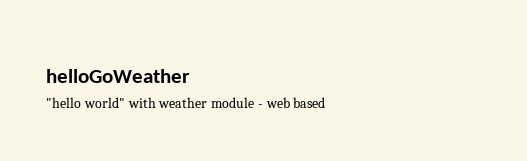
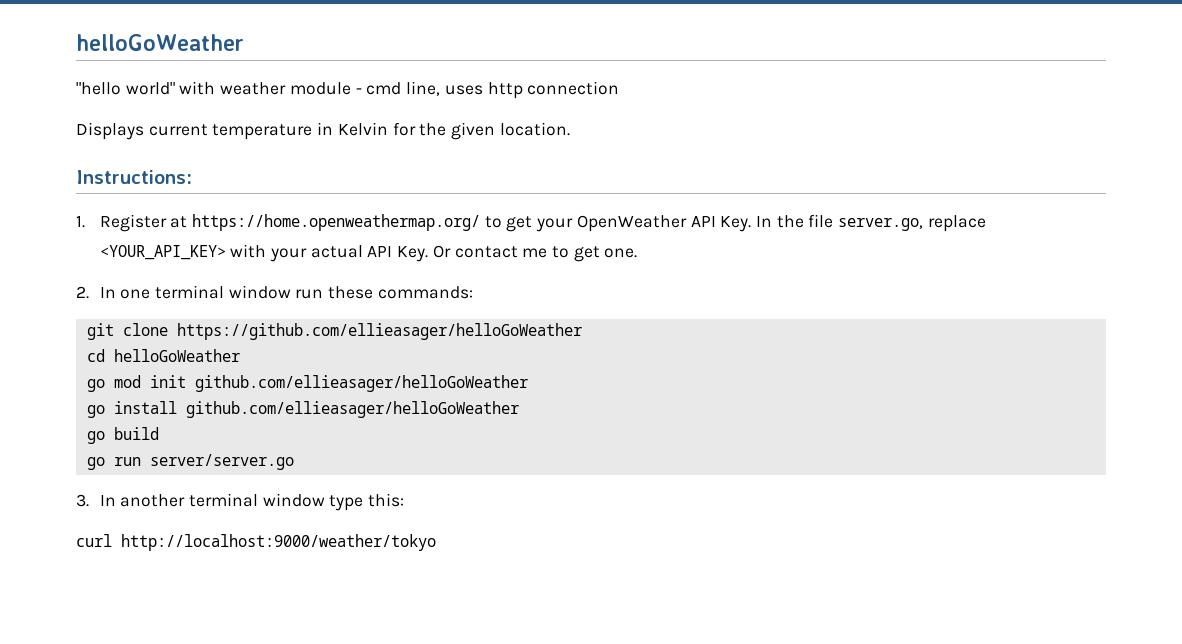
- "hello world" with weather module - web based
+ "hello world" with weather module - cmd line, uses http connection
+ Displays current temperature in Kelvin for the given location.
+ Instructions:
+ 1. Register at https://home.openweathermap.org/ to get your OpenWeather API Key. In the file server.go, replace <YOUR_API_KEY> with your actual API Key. Or contact me to get one.
+ 2. In one terminal window run these commands:
+ git clone https://github.com/ellieasager/helloGoWeather
+ cd helloGoWeather
+ go mod init github.com/ellieasager/helloGoWeather
+ go install github.com/ellieasager/helloGoWeather
+ go build
+ go run server/server.go
+ 3. In another terminal window type this:
+ curl http://localhost:9000/weather/tokyo

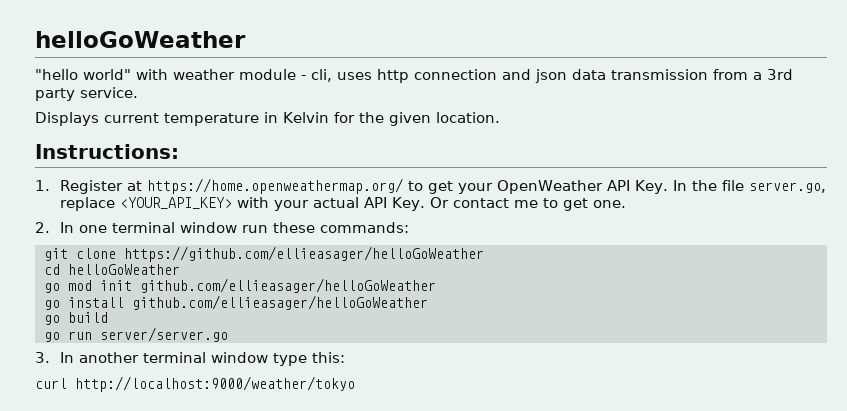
- "hello world" with weather module - cmd line, uses http connection
+ "hello world" with weather module - cli, uses http connection and json data transmission from a 3rd party service.

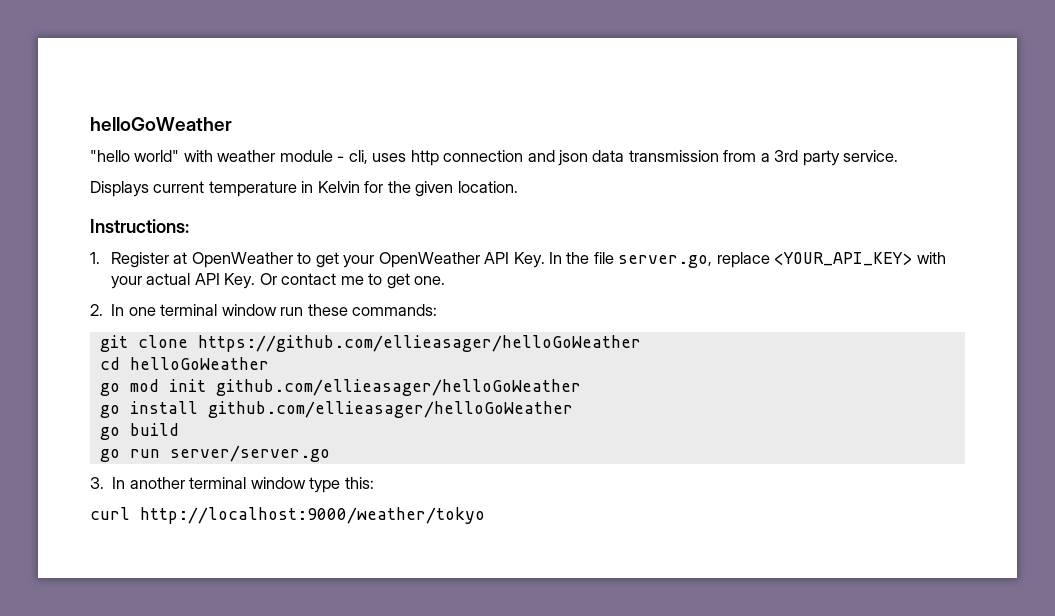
- 1. Register at https://home.openweathermap.org/ to get your OpenWeather API Key. In the file server.go, replace <YOUR_API_KEY> with your actual API Key. Or contact me to get one.
+ 1. Register at OpenWeather to get your OpenWeather API Key. In the file server.go, replace <YOUR_API_KEY> with your actual API Key. Or contact me to get one.

